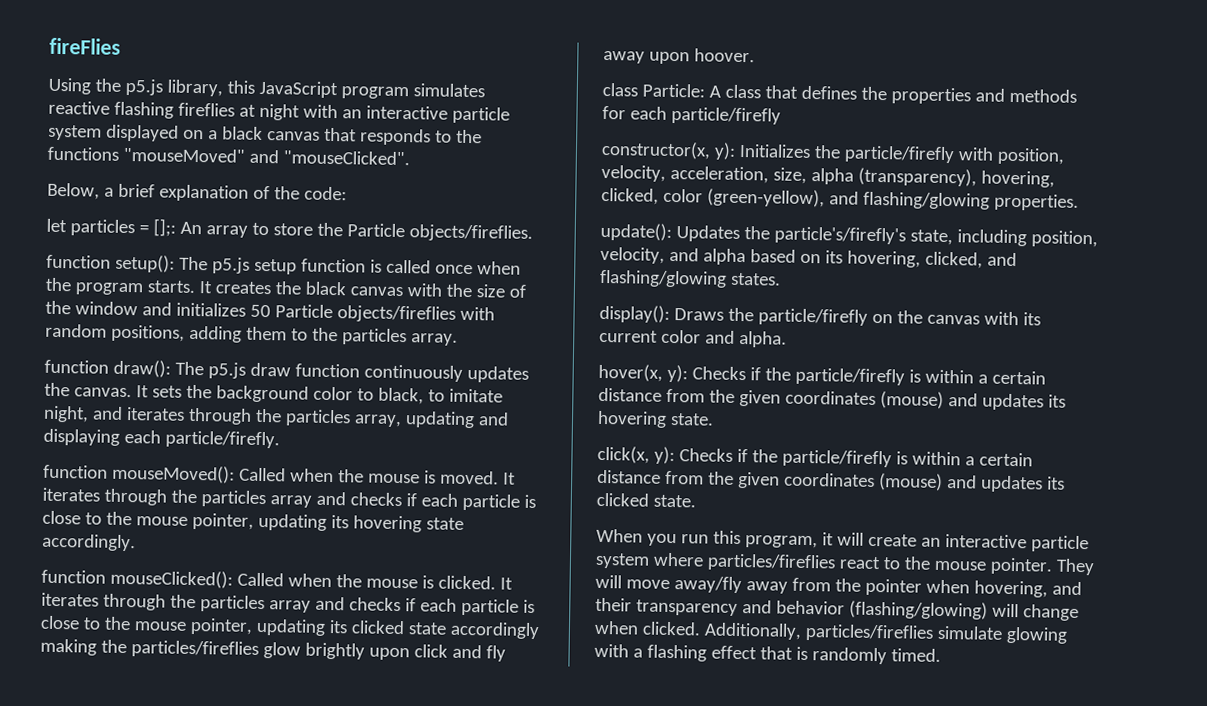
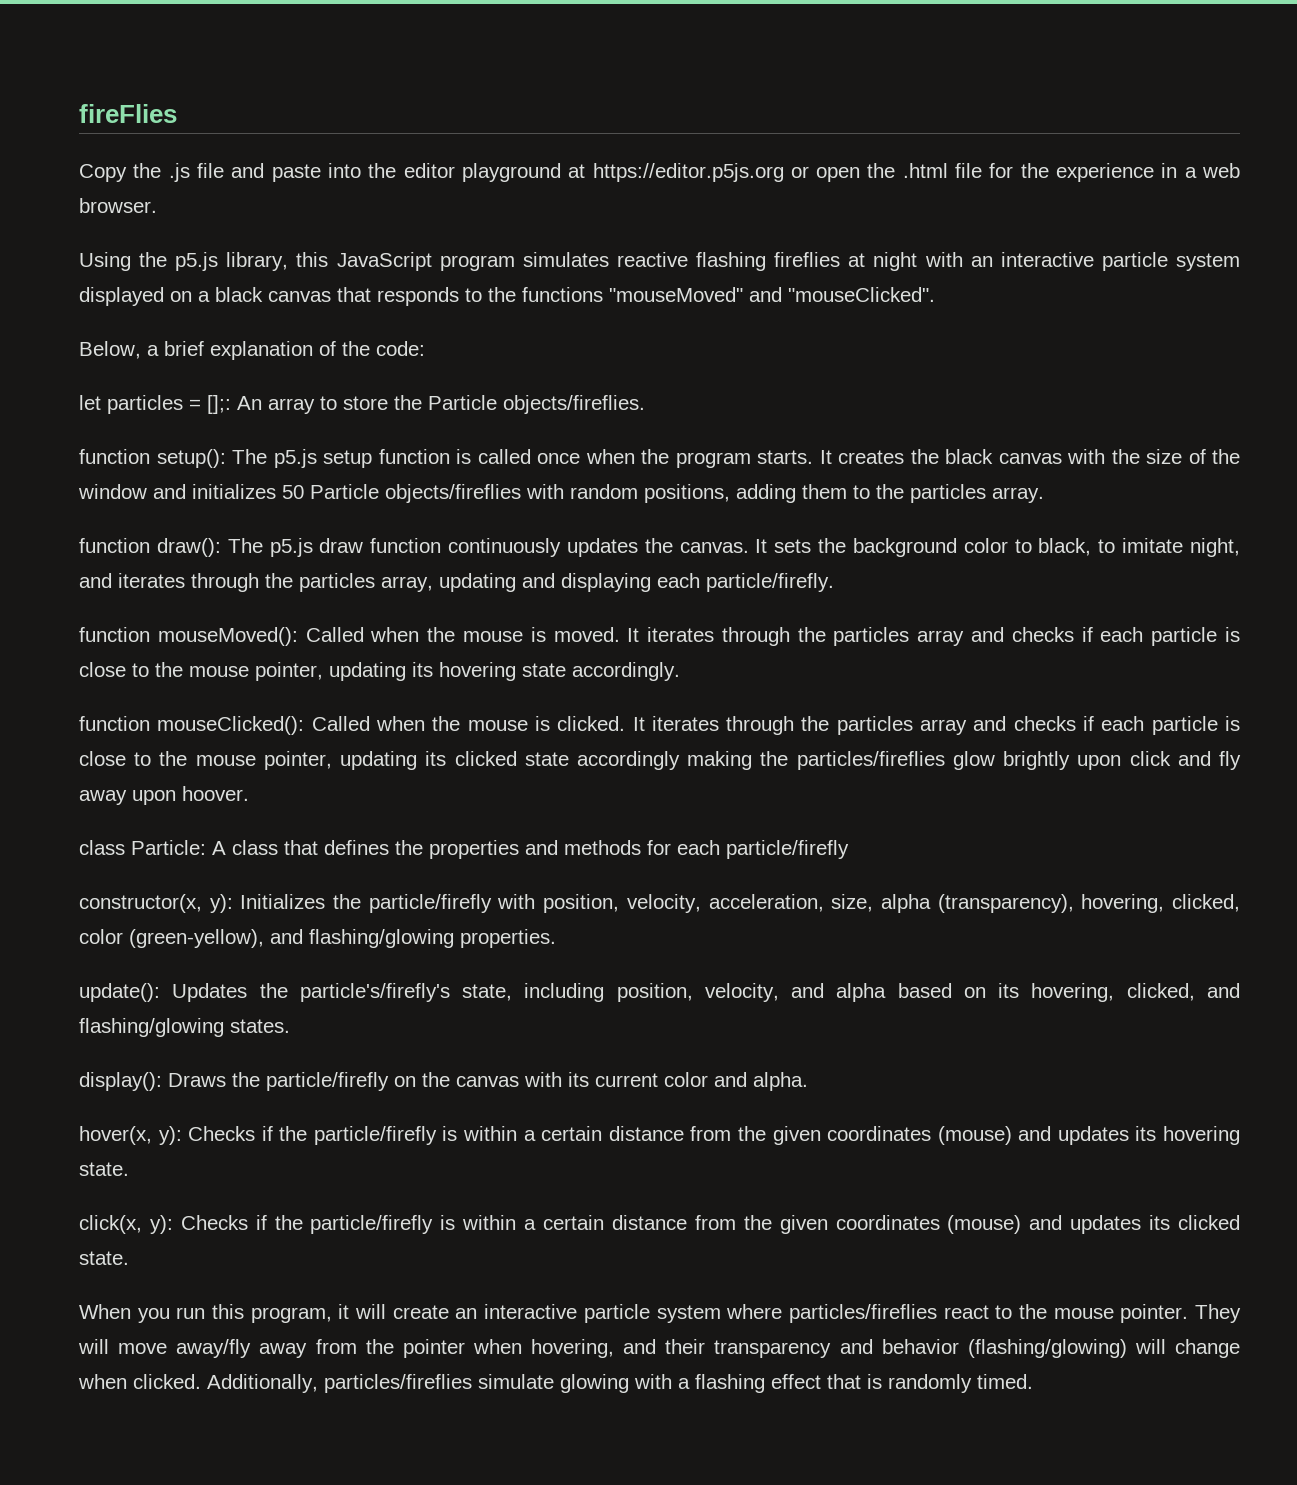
+ Copy the .js file and paste into the editor playground at https://editor.p5js.org or open the .html file for the experience in a web browser.

